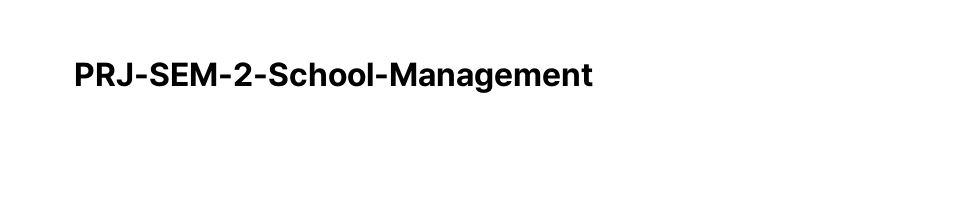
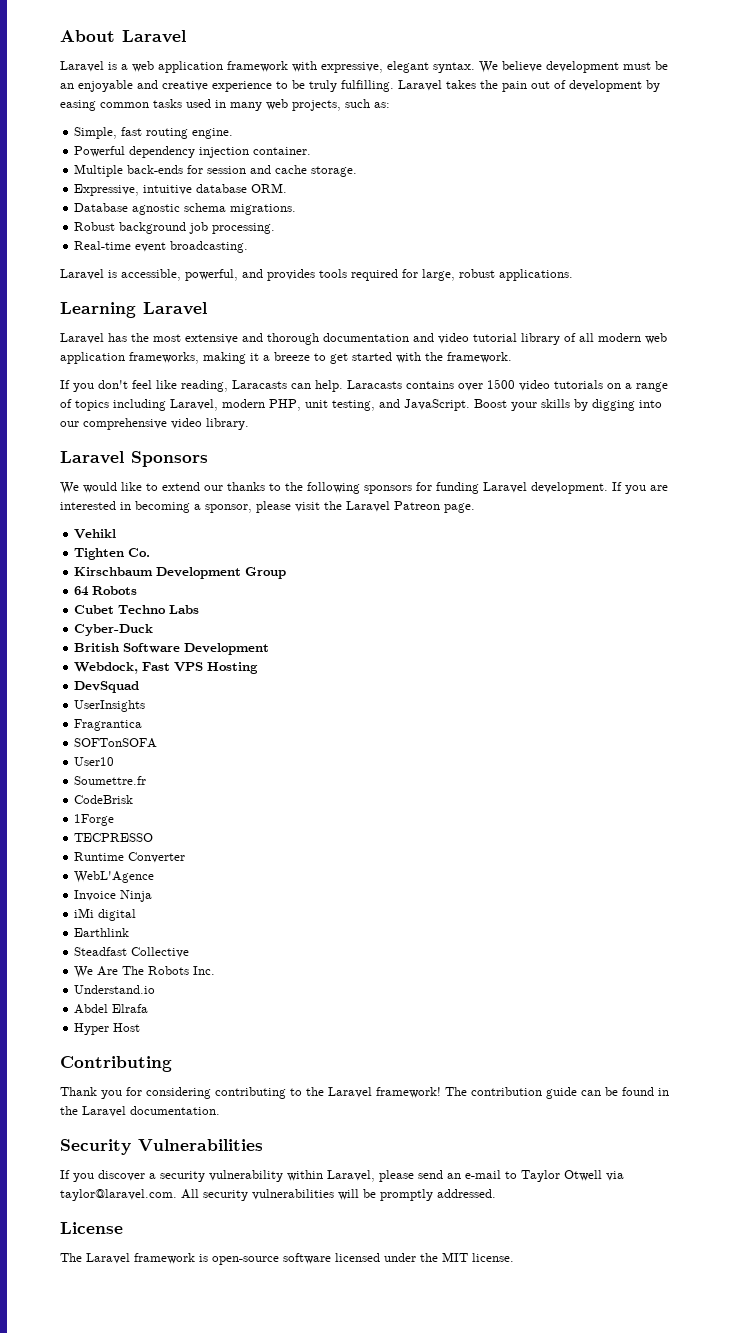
- PRJ-SEM-2-School-Management
+ About Laravel
+ Laravel is a web application framework with expressive, elegant syntax. We believe development must be an enjoyable and creative experience to be truly fulfilling. Laravel takes the pain out of development by easing common tasks used in many web projects, such as:
+ Simple, fast routing engine.
+ Powerful dependency injection container.
+ Multiple back-ends for session and cache storage.
+ Expressive, intuitive database ORM.
+ Database agnostic schema migrations.
+ Robust background job processing.
+ Real-time event broadcasting.
+ Laravel is accessible, powerful, and provides tools required for large, robust applications.
+ Learning Laravel
+ Laravel has the most extensive and thorough documentation and video tutorial library of all modern web application frameworks, making it a breeze to get started with the framework.
+ If you don't feel like reading, Laracasts can help. Laracasts contains over 1500 video tutorials on a range of topics including Laravel, modern PHP, unit testing, and JavaScript. Boost your skills by digging into our comprehensive video library.
+ Laravel Sponsors
+ We would like to extend our thanks to the following sponsors for funding Laravel development. If you are interested in becoming a sponsor, please visit the Laravel Patreon page.
+ Vehikl
+ Tighten Co.
+ Kirschbaum Development Group
+ 64 Robots
+ Cubet Techno Labs
+ Cyber-Duck
+ British Software Development
+ Webdock, Fast VPS Hosting
+ DevSquad
+ UserInsights
+ Fragrantica
+ SOFTonSOFA
+ User10
+ Soumettre.fr
+ CodeBrisk
+ 1Forge
+ TECPRESSO
+ Runtime Converter
+ WebL'Agence
+ Invoice Ninja
+ iMi digital
+ Earthlink
+ Steadfast Collective
+ We Are The Robots Inc.
+ Understand.io
+ Abdel Elrafa
+ Hyper Host
+ Contributing
+ Thank you for considering contributing to the Laravel framework! The contribution guide can be found in the Laravel documentation.
+ Security Vulnerabilities
+ If you discover a security vulnerability within Laravel, please send an e-mail to Taylor Otwell via taylor@laravel.com. All security vulnerabilities will be promptly addressed.
+ License
+ The Laravel framework is open-source software licensed under the MIT license.

